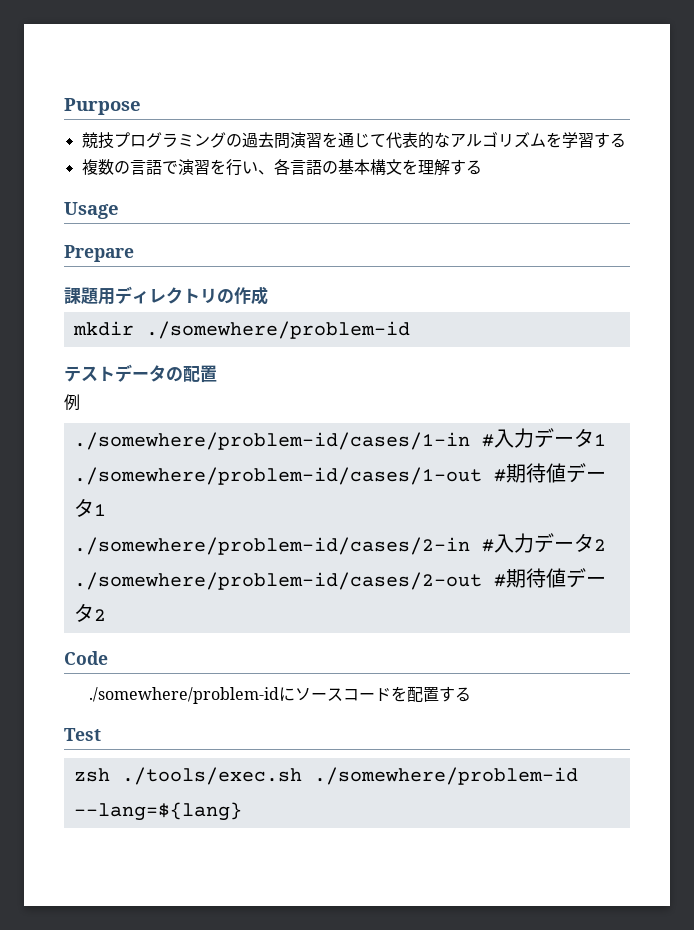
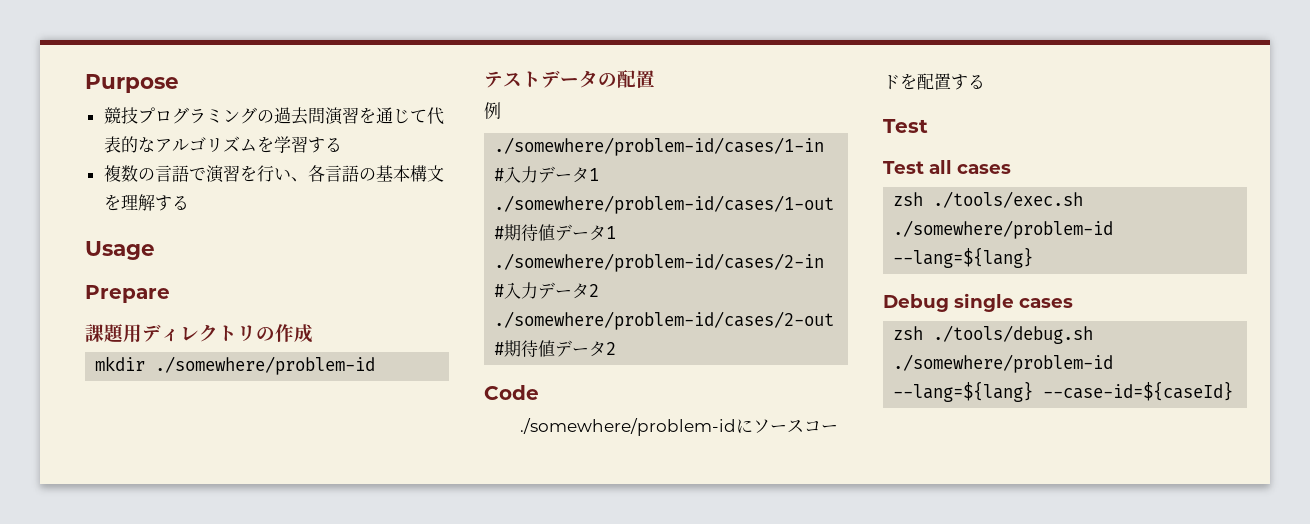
+ Test all cases
+ Debug single cases
+ zsh ./tools/debug.sh ./somewhere/problem-id --lang=${lang} --case-id=${caseId}

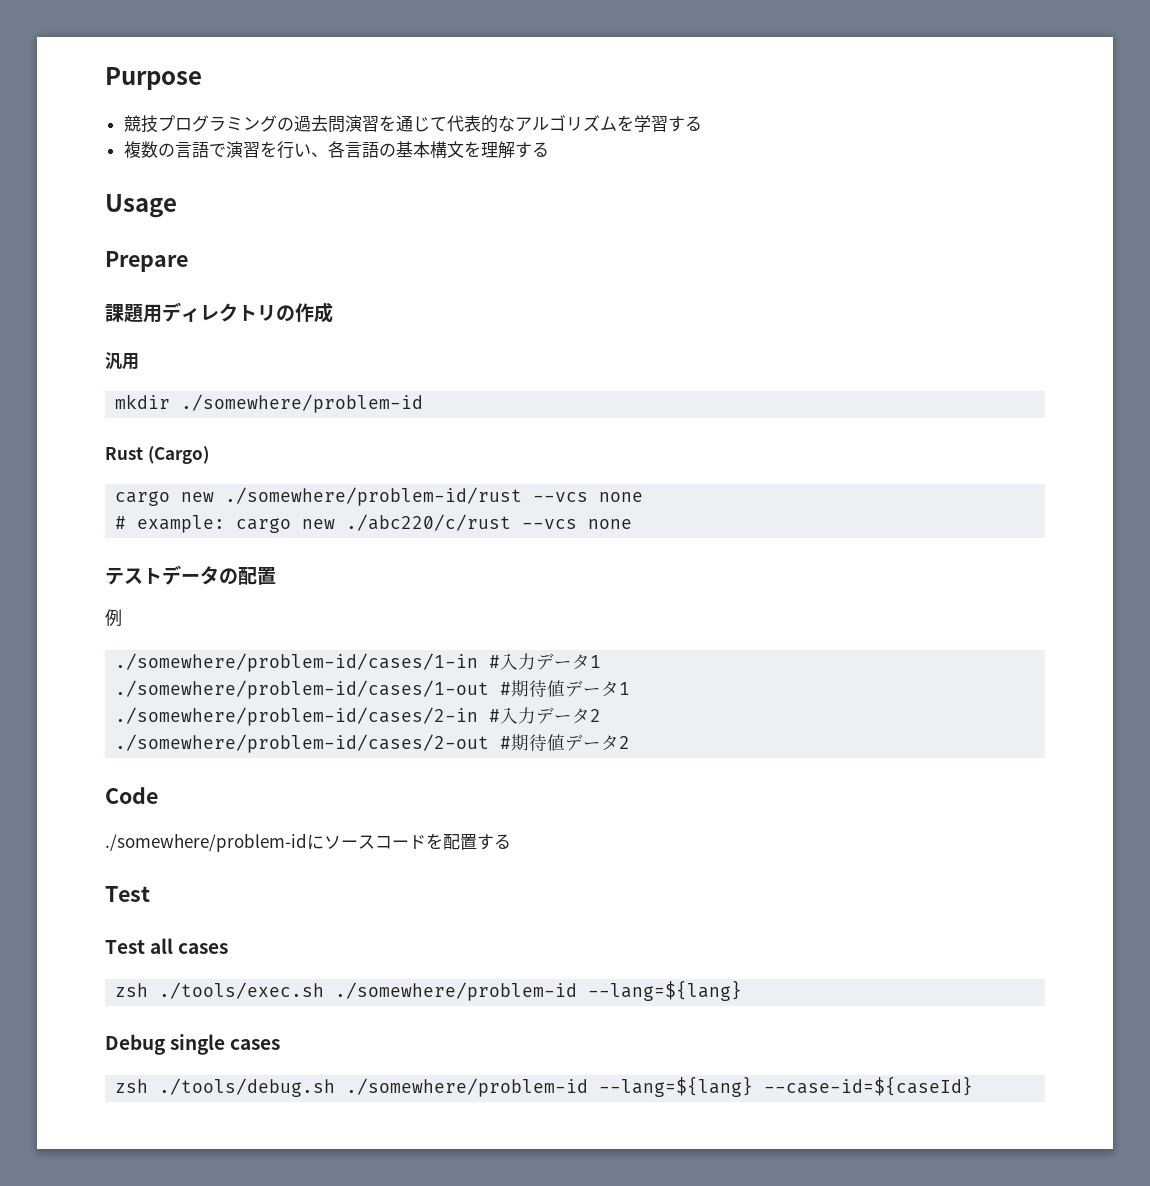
+ 汎用
+ Rust (Cargo)
+ cargo new ./somewhere/problem-id/rust --vcs none
+ # example: cargo new ./abc220/c/rust --vcs none

